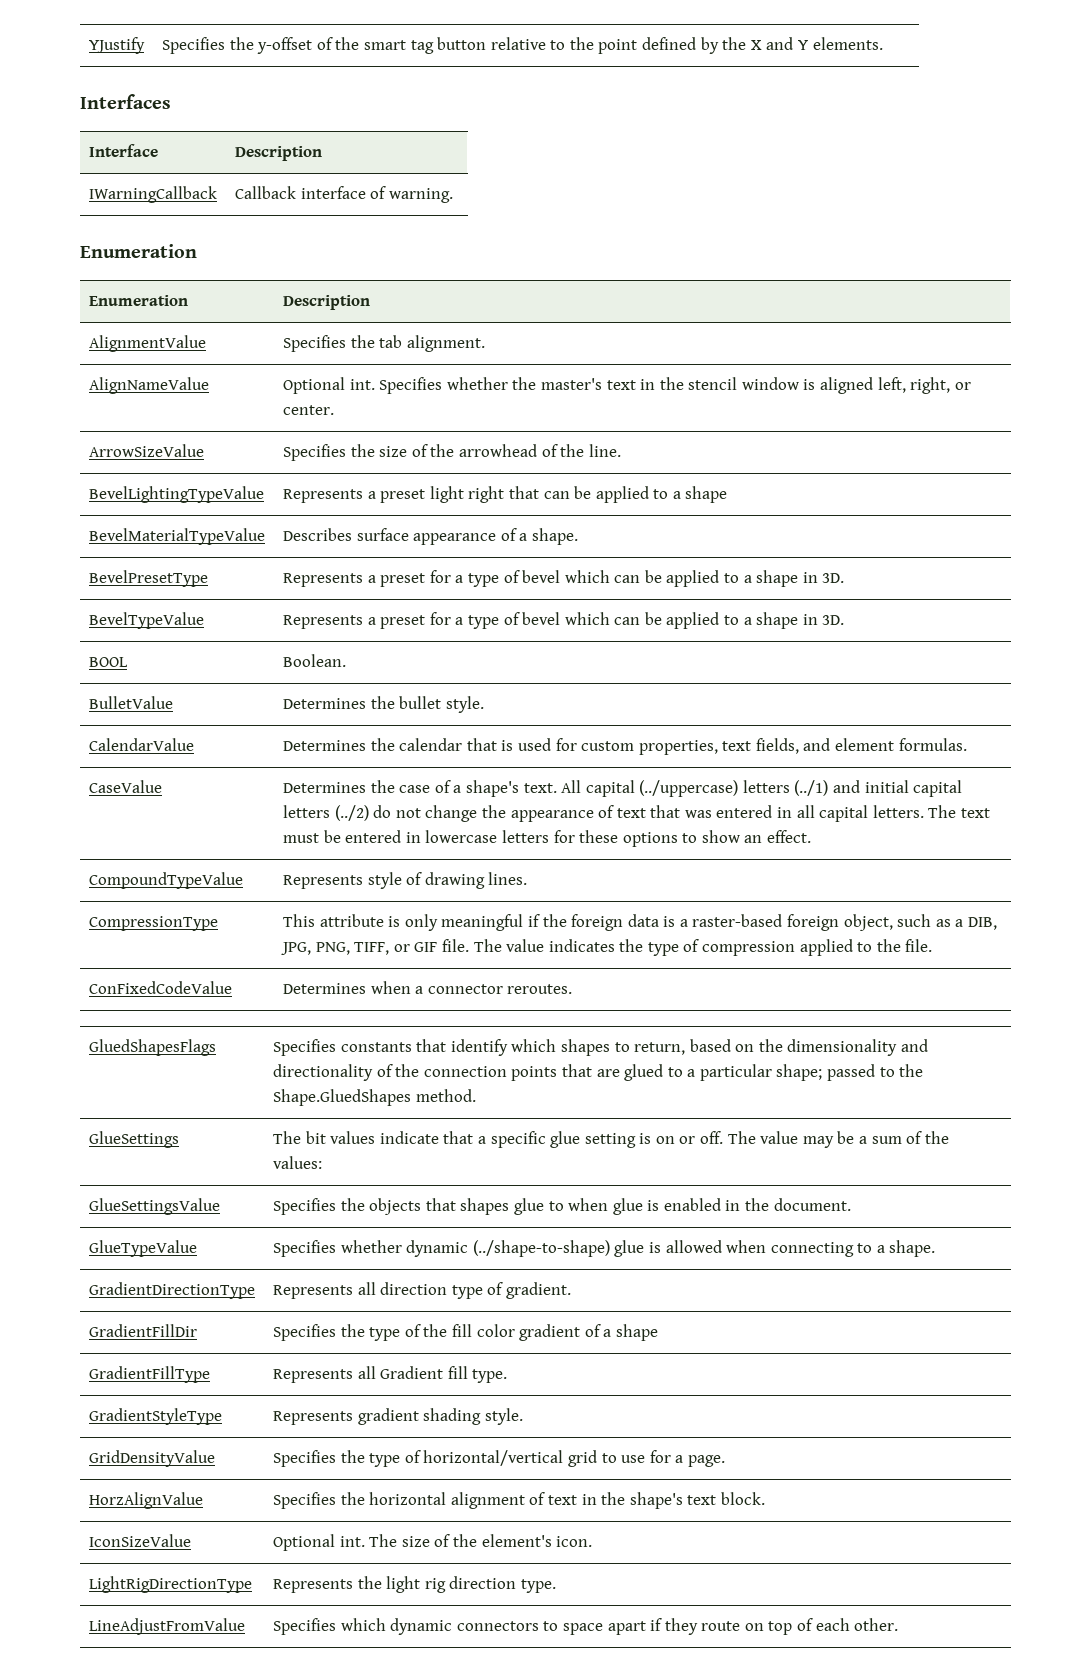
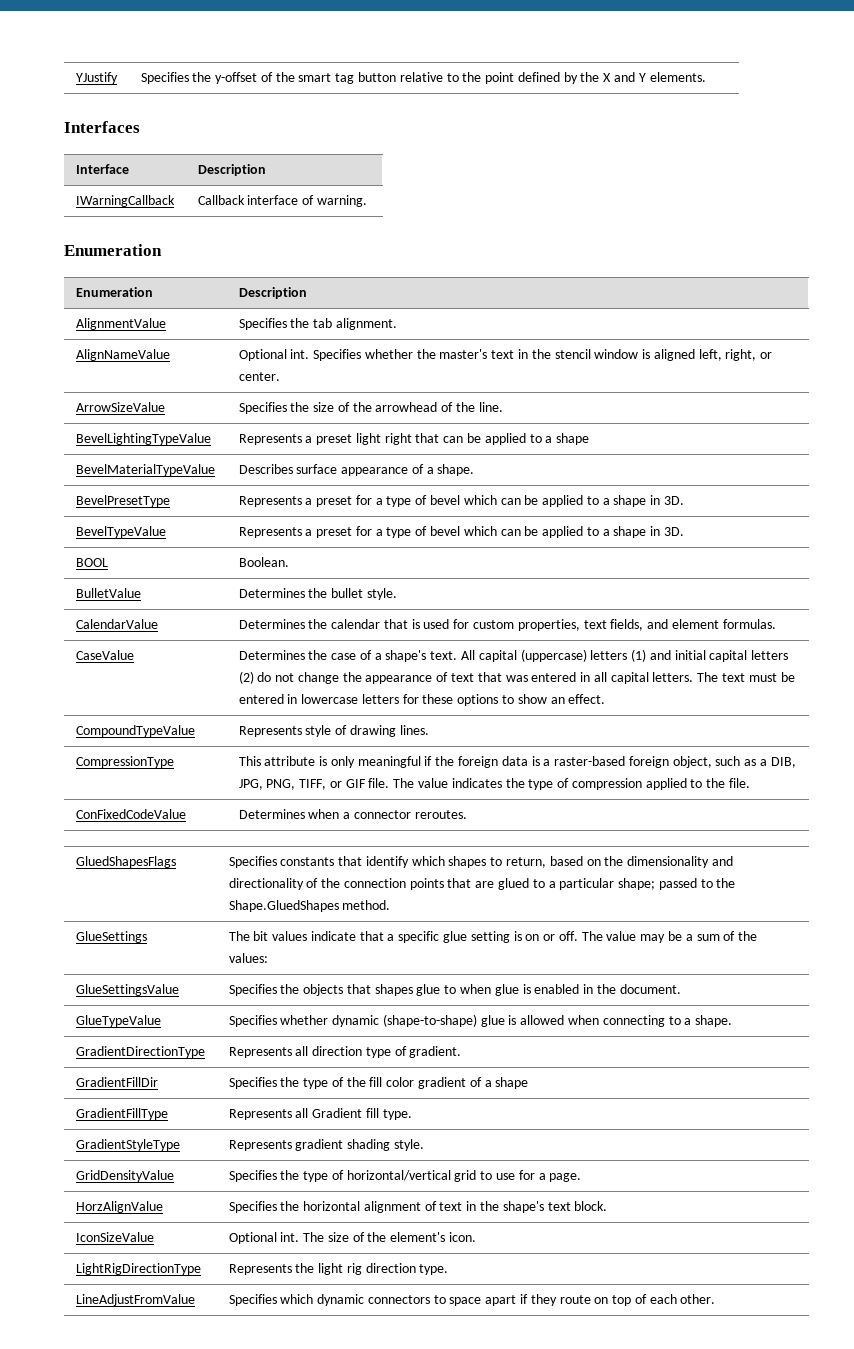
- All capital (../uppercase) letters (../1) and initial capital letters (../2) do not change the appearance of text that was entered in all capital letters.
+ All capital (uppercase) letters (1) and initial capital letters (2) do not change the appearance of text that was entered in all capital letters.
- GlueTypeValue | Specifies whether dynamic (../shape-to-shape) glue is allowed when connecting to a shape.
+ GlueTypeValue | Specifies whether dynamic (shape-to-shape) glue is allowed when connecting to a shape.

